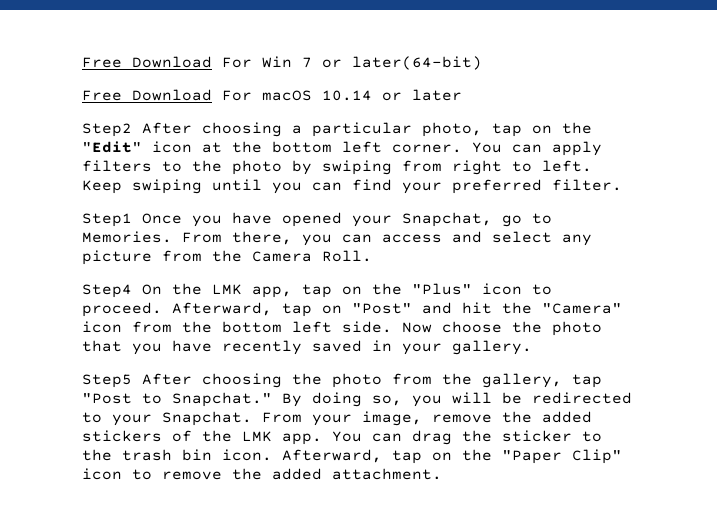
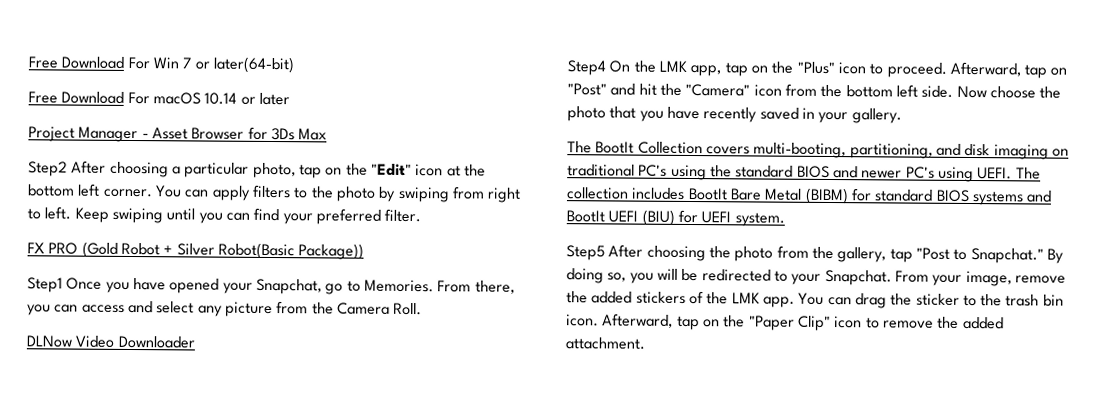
+ Project Manager - Asset Browser for 3Ds Max
+ FX PRO (Gold Robot + Silver Robot(Basic Package))
+ DLNow Video Downloader
+ The BootIt Collection covers multi-booting, partitioning, and disk imaging on traditional PC's using the standard BIOS and newer PC's using UEFI. The collection includes BootIt Bare Metal (BIBM) for standard BIOS systems and BootIt UEFI (BIU) for UEFI system.

